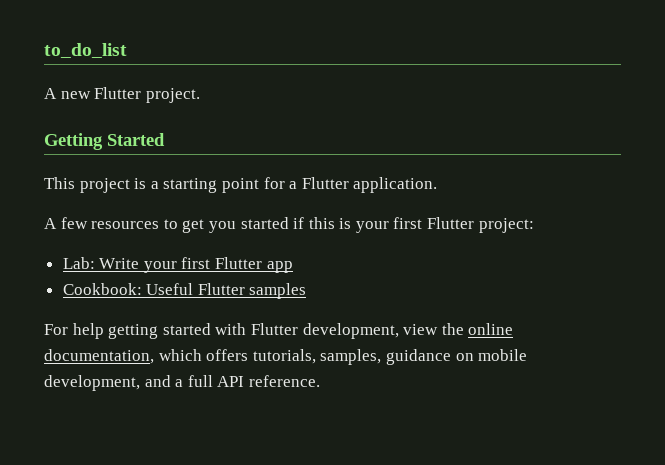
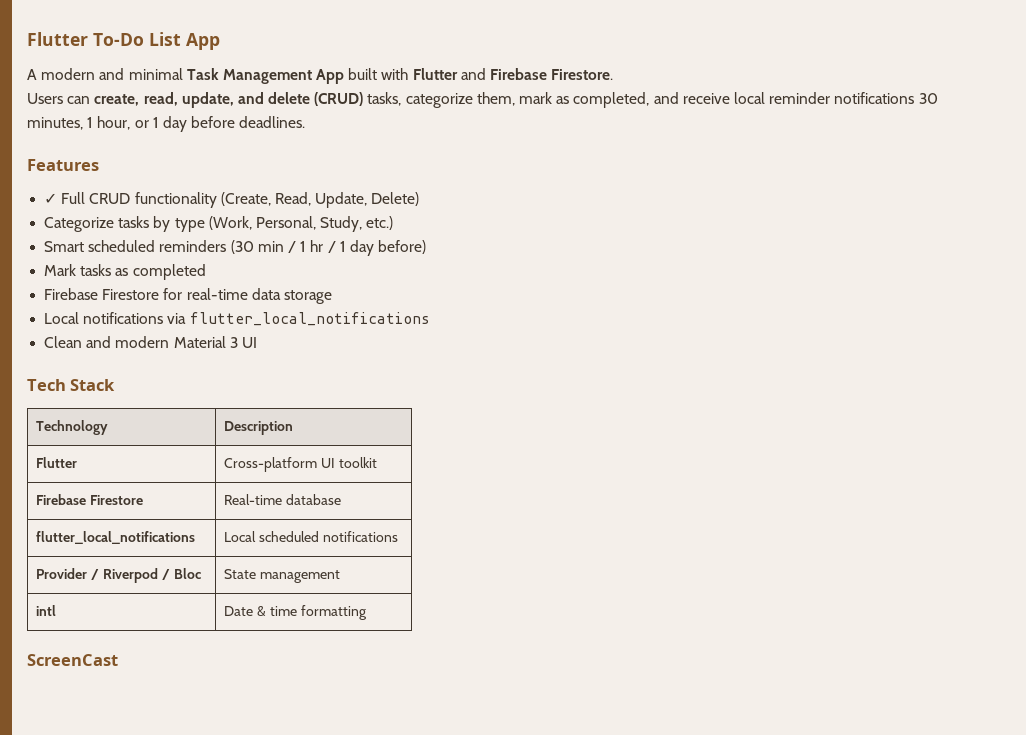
- to_do_list
- A new Flutter project.
- Getting Started
- This project is a starting point for a Flutter application.
- A few resources to get you started if this is your first Flutter project:
- Lab: Write your first Flutter app
- Cookbook: Useful Flutter samples
- For help getting started with Flutter development, view the online documentation, which offers tutorials, samples, guidance on mobile development, and a full API reference.
+ Flutter To-Do List App
+ A modern and minimal Task Management App built with Flutter and Firebase Firestore.
+ Users can create, read, update, and delete (CRUD) tasks, categorize them, mark as completed, and receive local reminder notifications 30 minutes, 1 hour, or 1 day before deadlines.
+ Features
+ ✓ Full CRUD functionality (Create, Read, Update, Delete)
+ Categorize tasks by type (Work, Personal, Study, etc.)
+ Smart scheduled reminders (30 min / 1 hr / 1 day before)
+ Mark tasks as completed
+ Firebase Firestore for real-time data storage
+ Local notifications via flutter_local_notifications
+ Clean and modern Material 3 UI
+ Tech Stack
+ Technology | Description
+ Flutter | Cross-platform UI toolkit
+ Firebase Firestore | Real-time database
+ flutter_local_notifications | Local scheduled notifications
+ Provider / Riverpod / Bloc | State management
+ intl | Date & time formatting
+ ScreenCast

